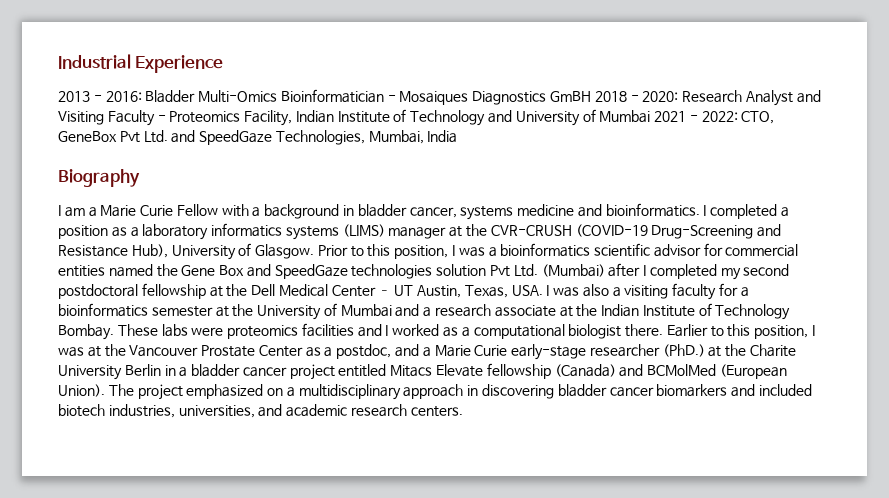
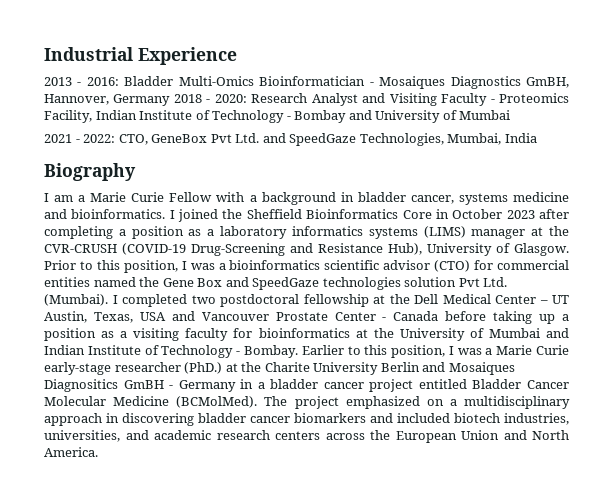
- 2013 - 2016: Bladder Multi-Omics Bioinformatician - Mosaiques Diagnostics GmBH 2018 - 2020: Research Analyst and Visiting Faculty - Proteomics Facility, Indian Institute of Technology and University of Mumbai 2021 - 2022: CTO, GeneBox Pvt Ltd. and SpeedGaze Technologies, Mumbai, India
+ 2013 - 2016: Bladder Multi-Omics Bioinformatician - Mosaiques Diagnostics GmBH, Hannover, Germany 2018 - 2020: Research Analyst and Visiting Faculty - Proteomics Facility, Indian Institute of Technology - Bombay and University of Mumbai
+ 2021 - 2022: CTO, GeneBox Pvt Ltd. and SpeedGaze Technologies, Mumbai, India
- I completed a position as a laboratory informatics systems (LIMS) manager at the CVR-CRUSH (COVID-19 Drug-Screening and Resistance Hub), University of Glasgow.
+ I joined the Sheffield Bioinformatics Core in October 2023 after completing a position as a laboratory informatics systems (LIMS) manager at the CVR-CRUSH (COVID-19 Drug-Screening and Resistance Hub), University of Glasgow.
- Prior to this position, I was a bioinformatics scientific advisor for commercial entities named the Gene Box and SpeedGaze technologies solution Pvt Ltd. (Mumbai) after I completed my second postdoctoral fellowship at the Dell Medical Center – UT Austin, Texas, USA. I was also a visiting faculty for a bioinformatics semester at the University of Mumbai and a research associate at the Indian Institute of Technology Bombay. These labs were proteomics facilities and I worked as a computational biologist there.
+ Prior to this position, I was a bioinformatics scientific advisor (CTO) for commercial entities named the Gene Box and SpeedGaze technologies solution Pvt Ltd. (Mumbai). I completed two postdoctoral fellowship at the Dell Medical Center – UT Austin, Texas, USA and Vancouver Prostate Center - Canada before taking up a position as a visiting faculty for bioinformatics at the University of Mumbai and Indian Institute of Technology - Bombay.
- Earlier to this position, I was at the Vancouver Prostate Center as a postdoc, and a Marie Curie early-stage researcher (PhD.) at the Charite University Berlin in a bladder cancer project entitled Mitacs Elevate fellowship (Canada) and BCMolMed (European Union).
+ Earlier to this position, I was a Marie Curie early-stage researcher (PhD.) at the Charite University Berlin and Mosaiques Diagnositics GmBH - Germany in a bladder cancer project entitled Bladder Cancer Molecular Medicine (BCMolMed).
- The project emphasized on a multidisciplinary approach in discovering bladder cancer biomarkers and included biotech industries, universities, and academic research centers.
+ The project emphasized on a multidisciplinary approach in discovering bladder cancer biomarkers and included biotech industries, universities, and academic research centers across the European Union and North America.

